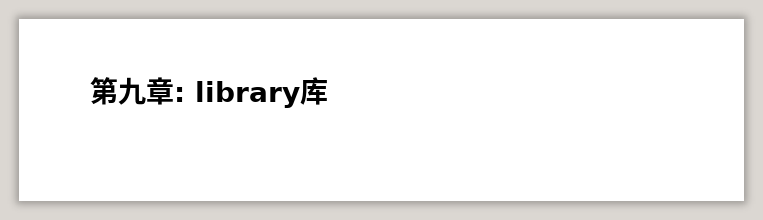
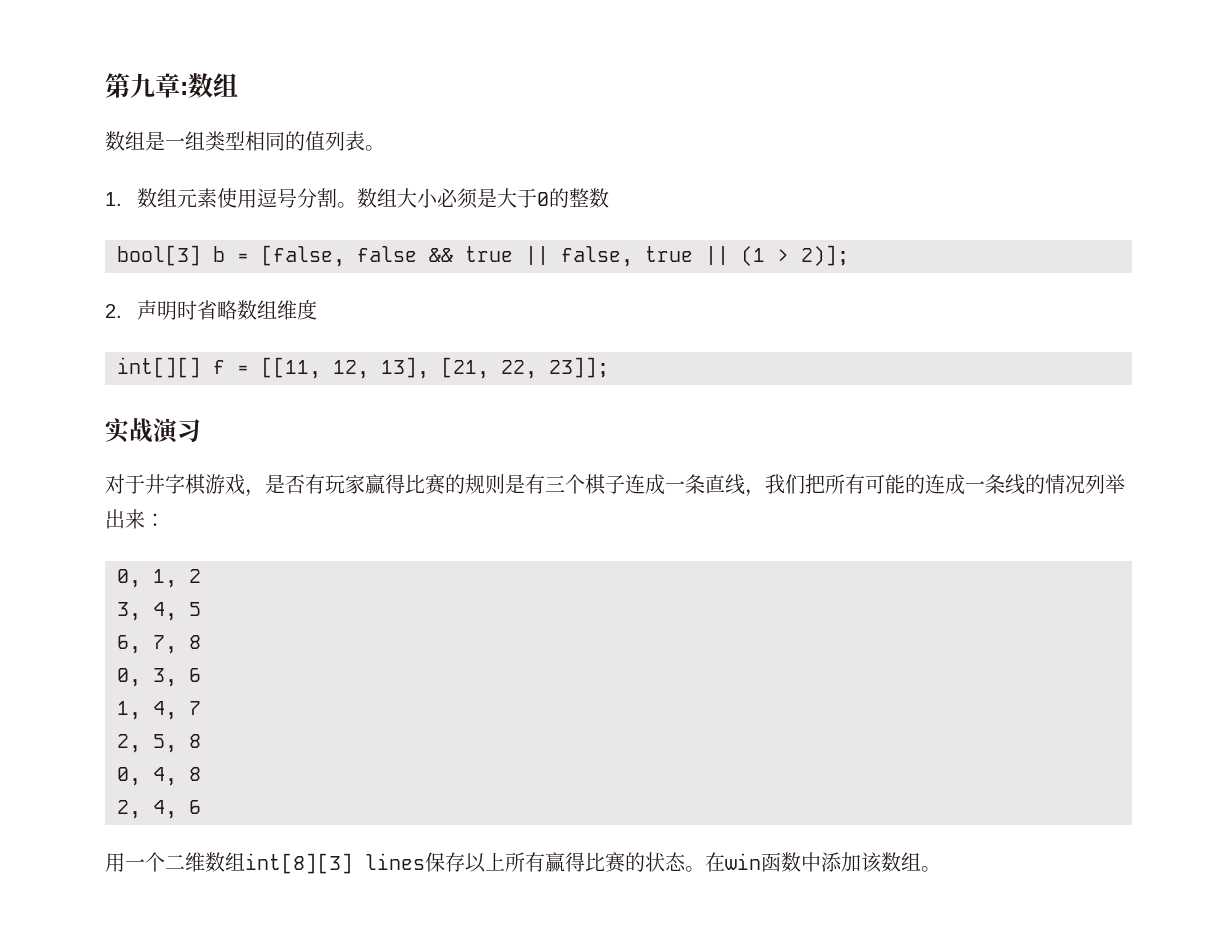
- 第九章: library库
+ 第九章:数组
+ 数组是一组类型相同的值列表。
+ 1.数组元素使用逗号分割。数组大小必须是大于0的整数
+ bool[3] b = [false, false && true || false, true || (1 > 2)];
+ 2.声明时省略数组维度
+ int[][] f = [[11, 12, 13], [21, 22, 23]];
+ 实战演习
+ 对于井字棋游戏，是否有玩家赢得比赛的规则是有三个棋子连成一条直线，我们把所有可能的连成一条线的情况列举出来：
+ 0, 1, 2
+ 3, 4, 5
+ 6, 7, 8
+ 0, 3, 6
+ 1, 4, 7
+ 2, 5, 8
+ 0, 4, 8
+ 2, 4, 6
+ 用一个二维数组int[8][3] lines保存以上所有赢得比赛的状态。在win函数中添加该数组。

